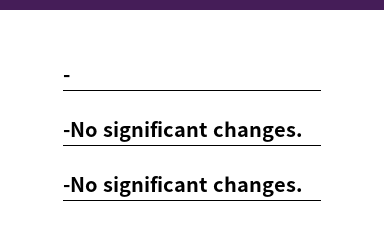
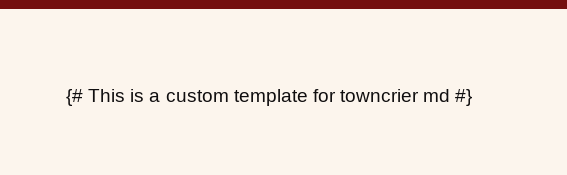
- -
- -No significant changes.
- -No significant changes.
+ {# This is a custom template for towncrier md #}

